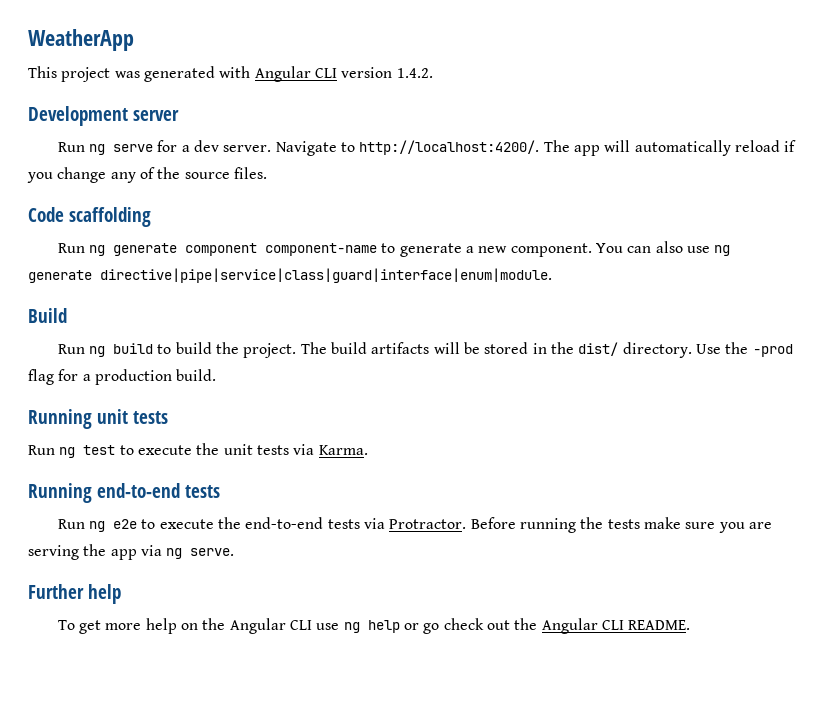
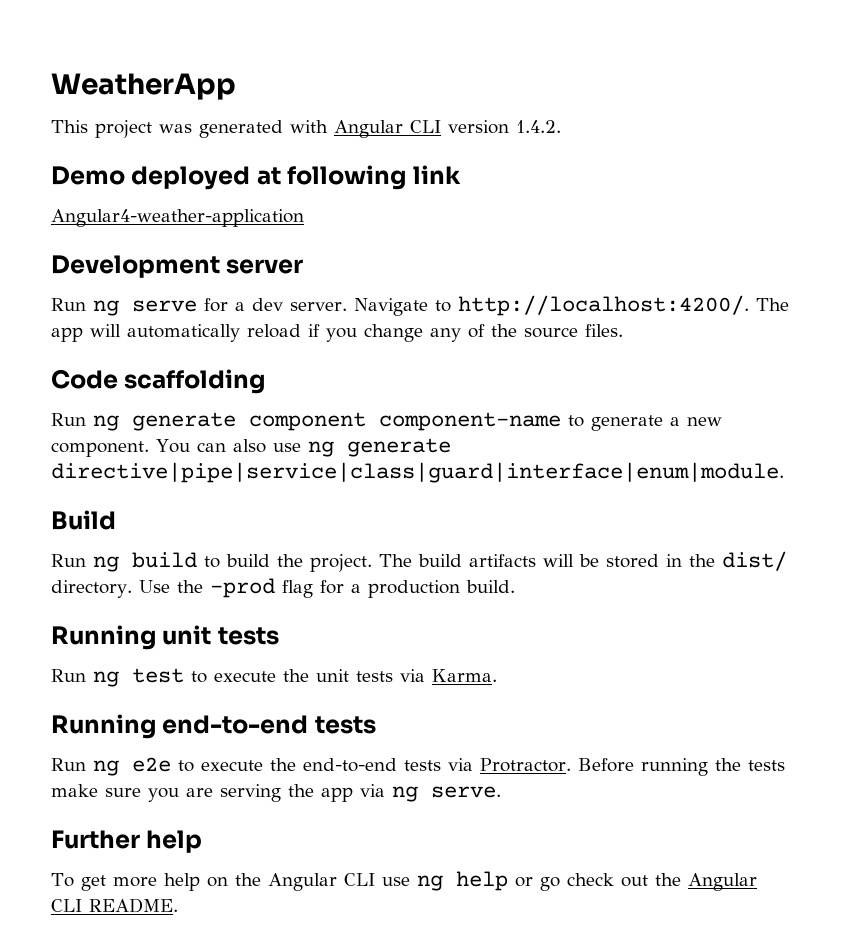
+ Demo deployed at following link
+ Angular4-weather-application

